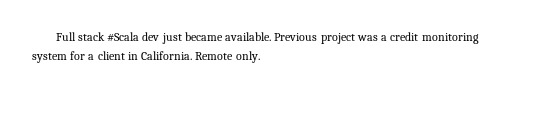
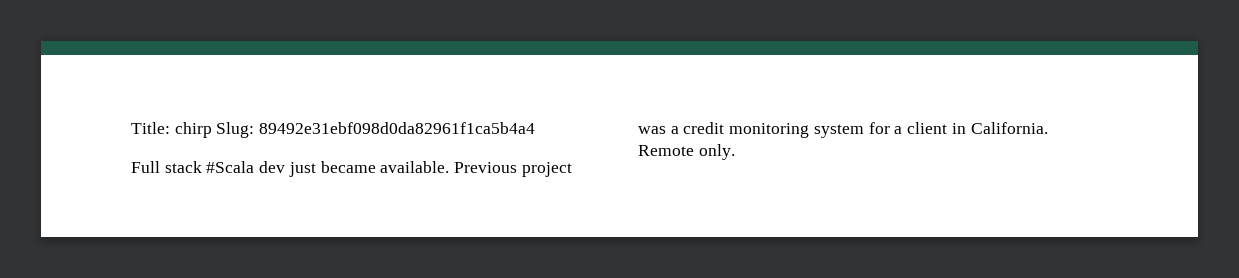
+ Title: chirp Slug: 89492e31ebf098d0da82961f1ca5b4a4

